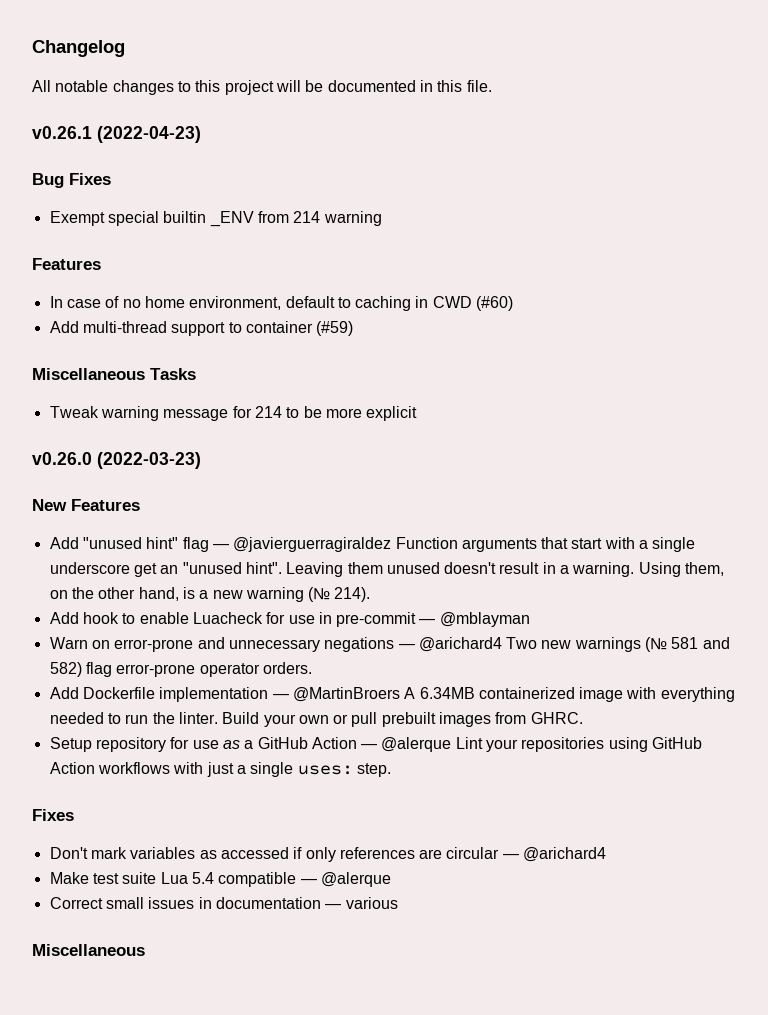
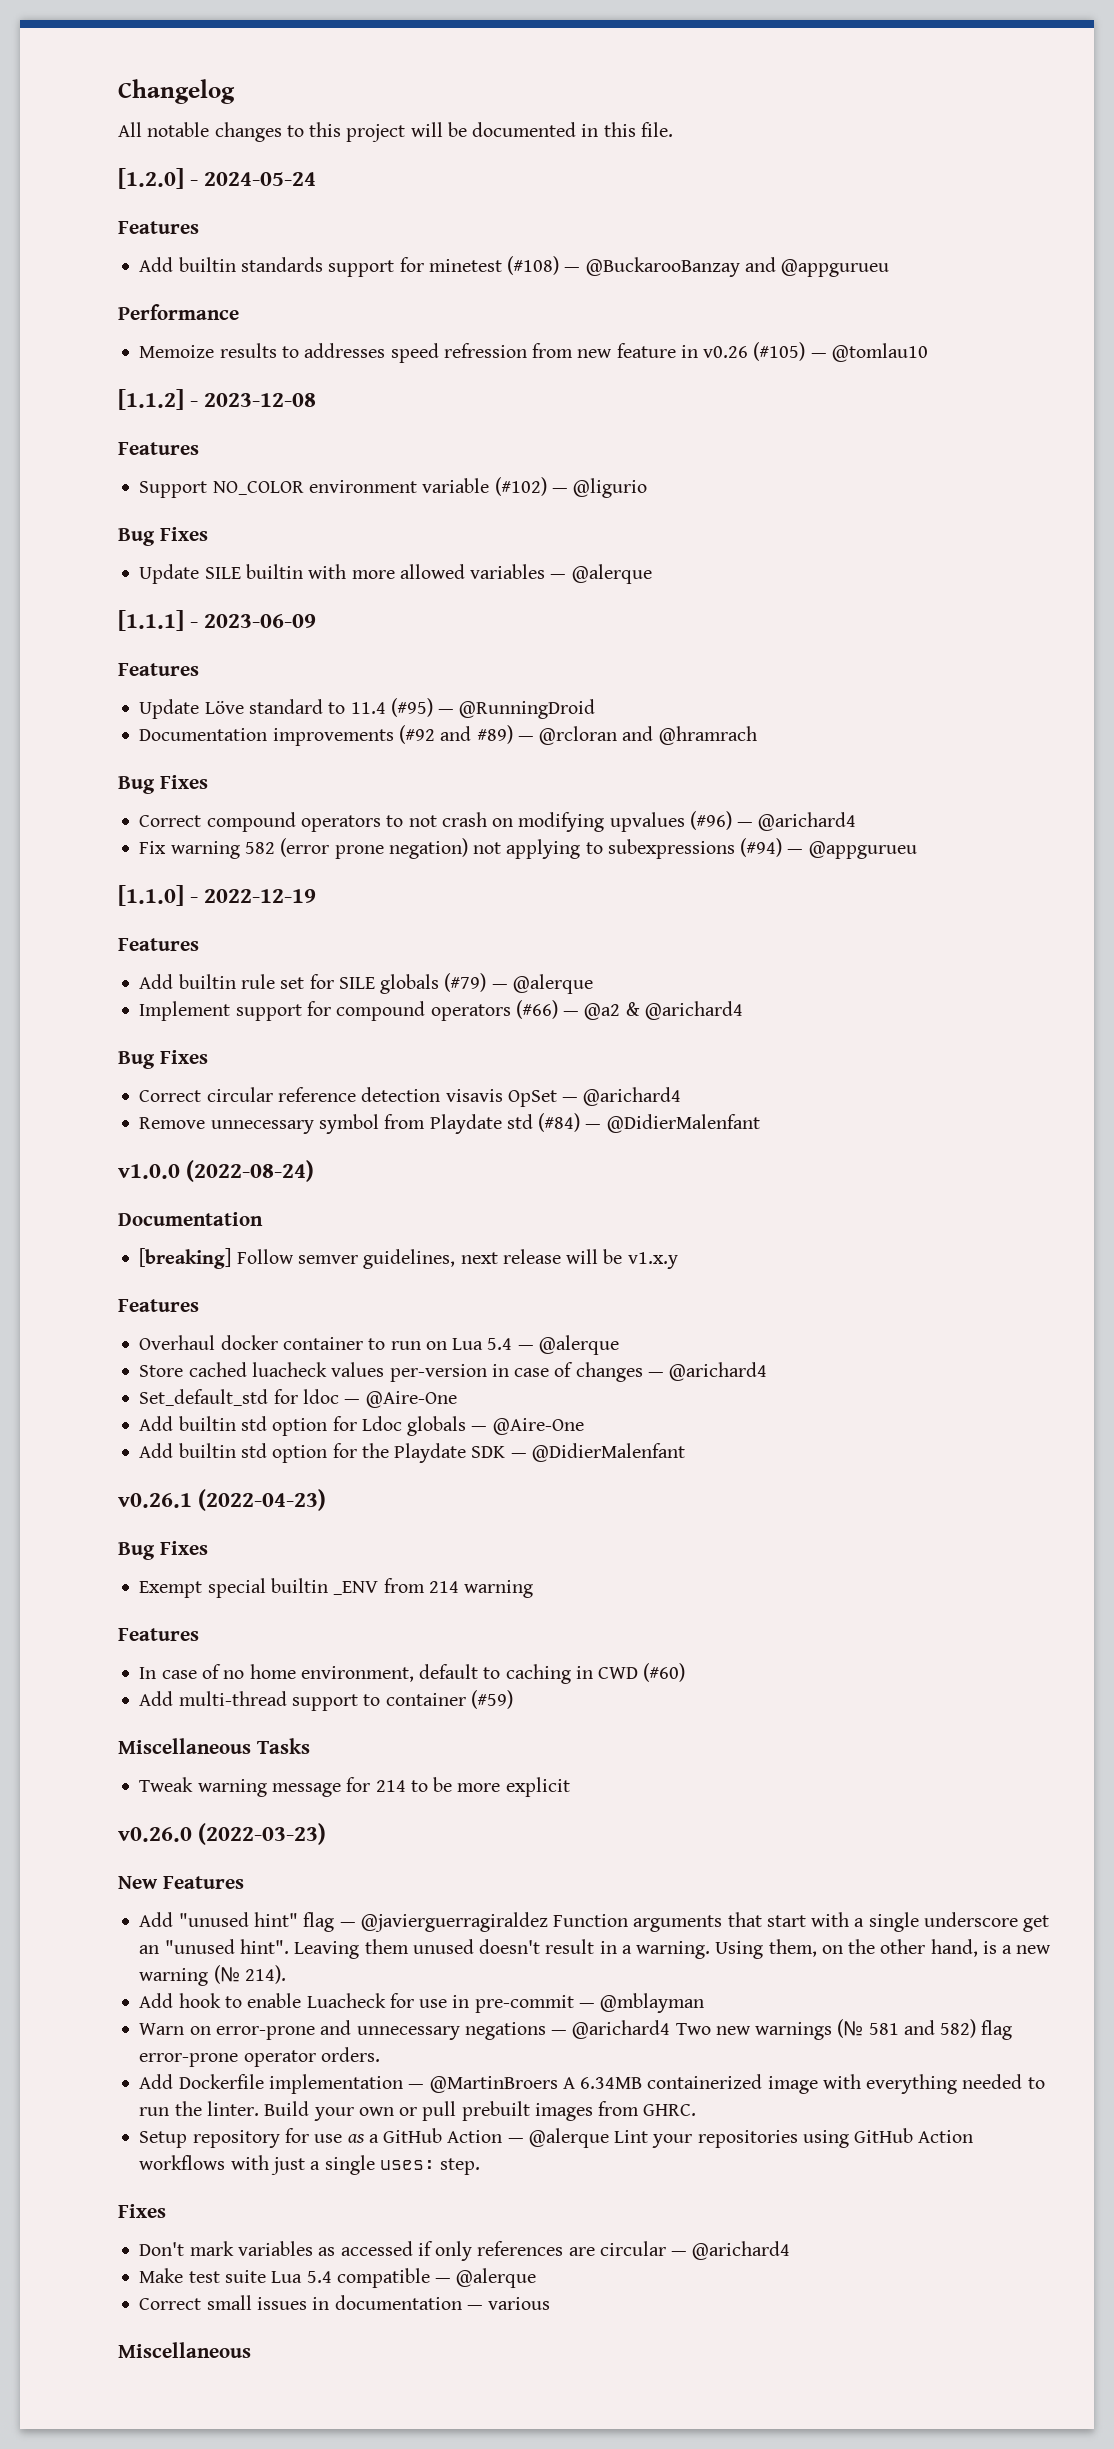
+ [1.2.0] - 2024-05-24
+ Features
+ Add builtin standards support for minetest (#108) — @BuckarooBanzay and @appgurueu
+ Performance
+ Memoize results to addresses speed refression from new feature in v0.26 (#105) — @tomlau10
+ [1.1.2] - 2023-12-08
+ Features
+ Support NO_COLOR environment variable (#102) — @ligurio
+ Bug Fixes
+ Update SILE builtin with more allowed variables — @alerque
+ [1.1.1] - 2023-06-09
+ Features
+ Update Löve standard to 11.4 (#95) — @RunningDroid
+ Documentation improvements (#92 and #89) — @rcloran and @hramrach
+ Bug Fixes
+ Correct compound operators to not crash on modifying upvalues (#96) — @arichard4
+ Fix warning 582 (error prone negation) not applying to subexpressions (#94) — @appgurueu
+ [1.1.0] - 2022-12-19
+ Features
+ Add builtin rule set for SILE globals (#79) — @alerque
+ Implement support for compound operators (#66) — @a2 & @arichard4
+ Bug Fixes
+ Correct circular reference detection visavis OpSet — @arichard4
+ Remove unnecessary symbol from Playdate std (#84) — @DidierMalenfant
+ v1.0.0 (2022-08-24)
+ Documentation
+ [breaking] Follow semver guidelines, next release will be v1.x.y
+ Features
+ Overhaul docker container to run on Lua 5.4 — @alerque
+ Store cached luacheck values per-version in case of changes — @arichard4
+ Set_default_std for ldoc — @Aire-One
+ Add builtin std option for Ldoc globals — @Aire-One
+ Add builtin std option for the Playdate SDK — @DidierMalenfant

